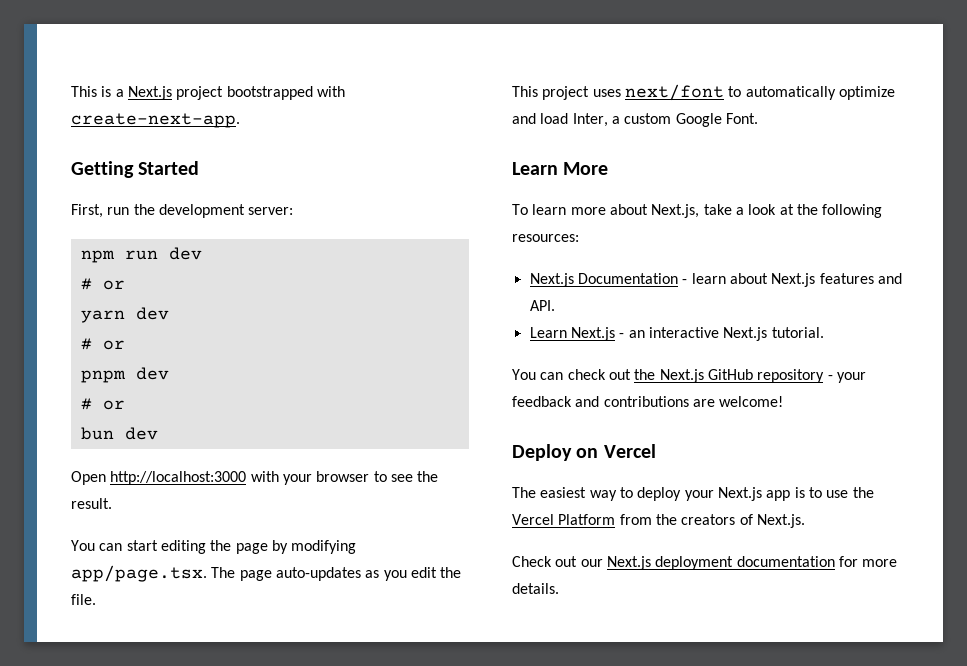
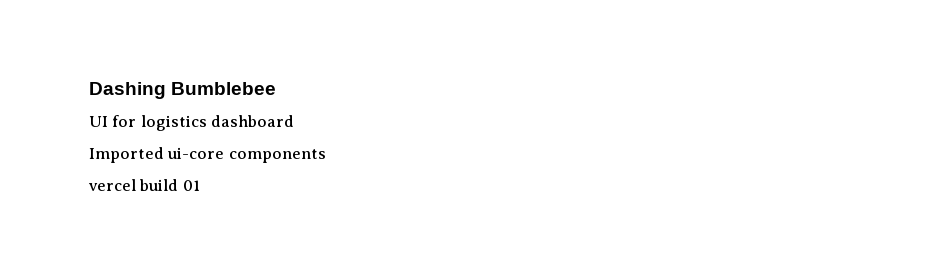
- This is a Next.js project bootstrapped with create-next-app.
- Getting Started
- First, run the development server:
- npm run dev
- # or
- yarn dev
- # or
- pnpm dev
- # or
- bun dev
- Open http://localhost:3000 with your browser to see the result.
- You can start editing the page by modifying app/page.tsx. The page auto-updates as you edit the file.
- This project uses next/font to automatically optimize and load Inter, a custom Google Font.
- Learn More
- To learn more about Next.js, take a look at the following resources:
- Next.js Documentation - learn about Next.js features and API.
- Learn Next.js - an interactive Next.js tutorial.
- You can check out the Next.js GitHub repository - your feedback and contributions are welcome!
- Deploy on Vercel
- The easiest way to deploy your Next.js app is to use the Vercel Platform from the creators of Next.js.
- Check out our Next.js deployment documentation for more details.
+ Dashing Bumblebee
+ UI for logistics dashboard
+ Imported ui-core components
+ vercel build 01

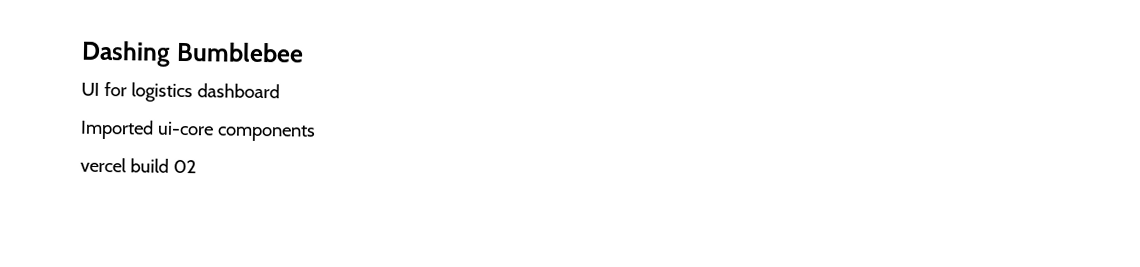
- vercel build 01
+ vercel build 02

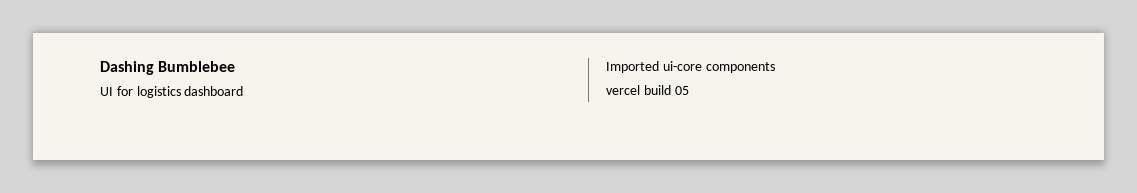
- vercel build 02
+ vercel build 05

